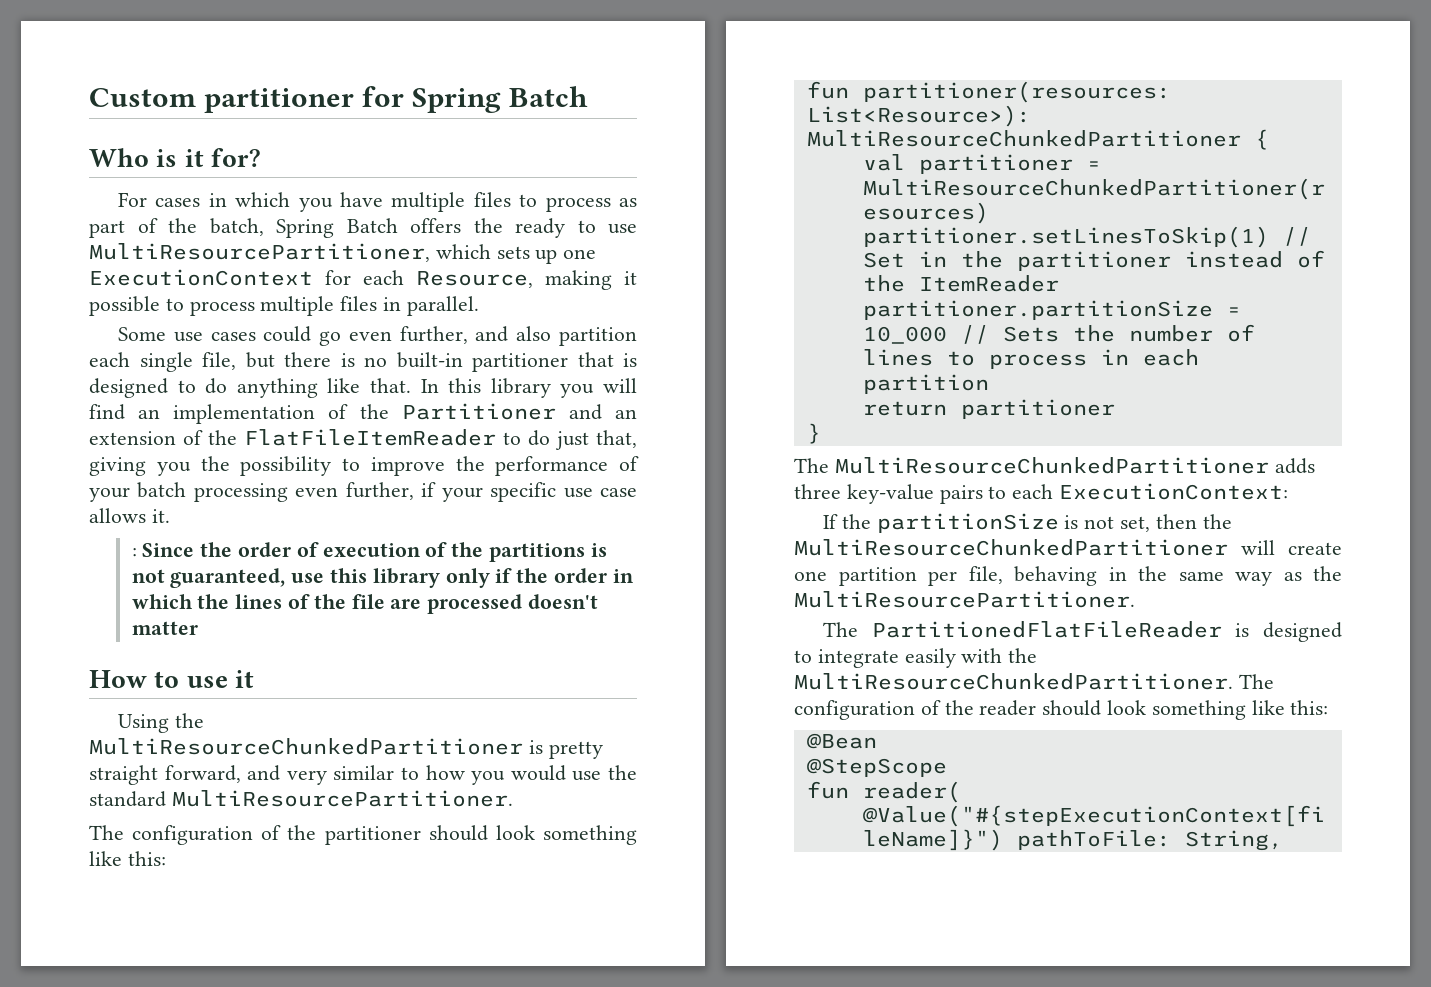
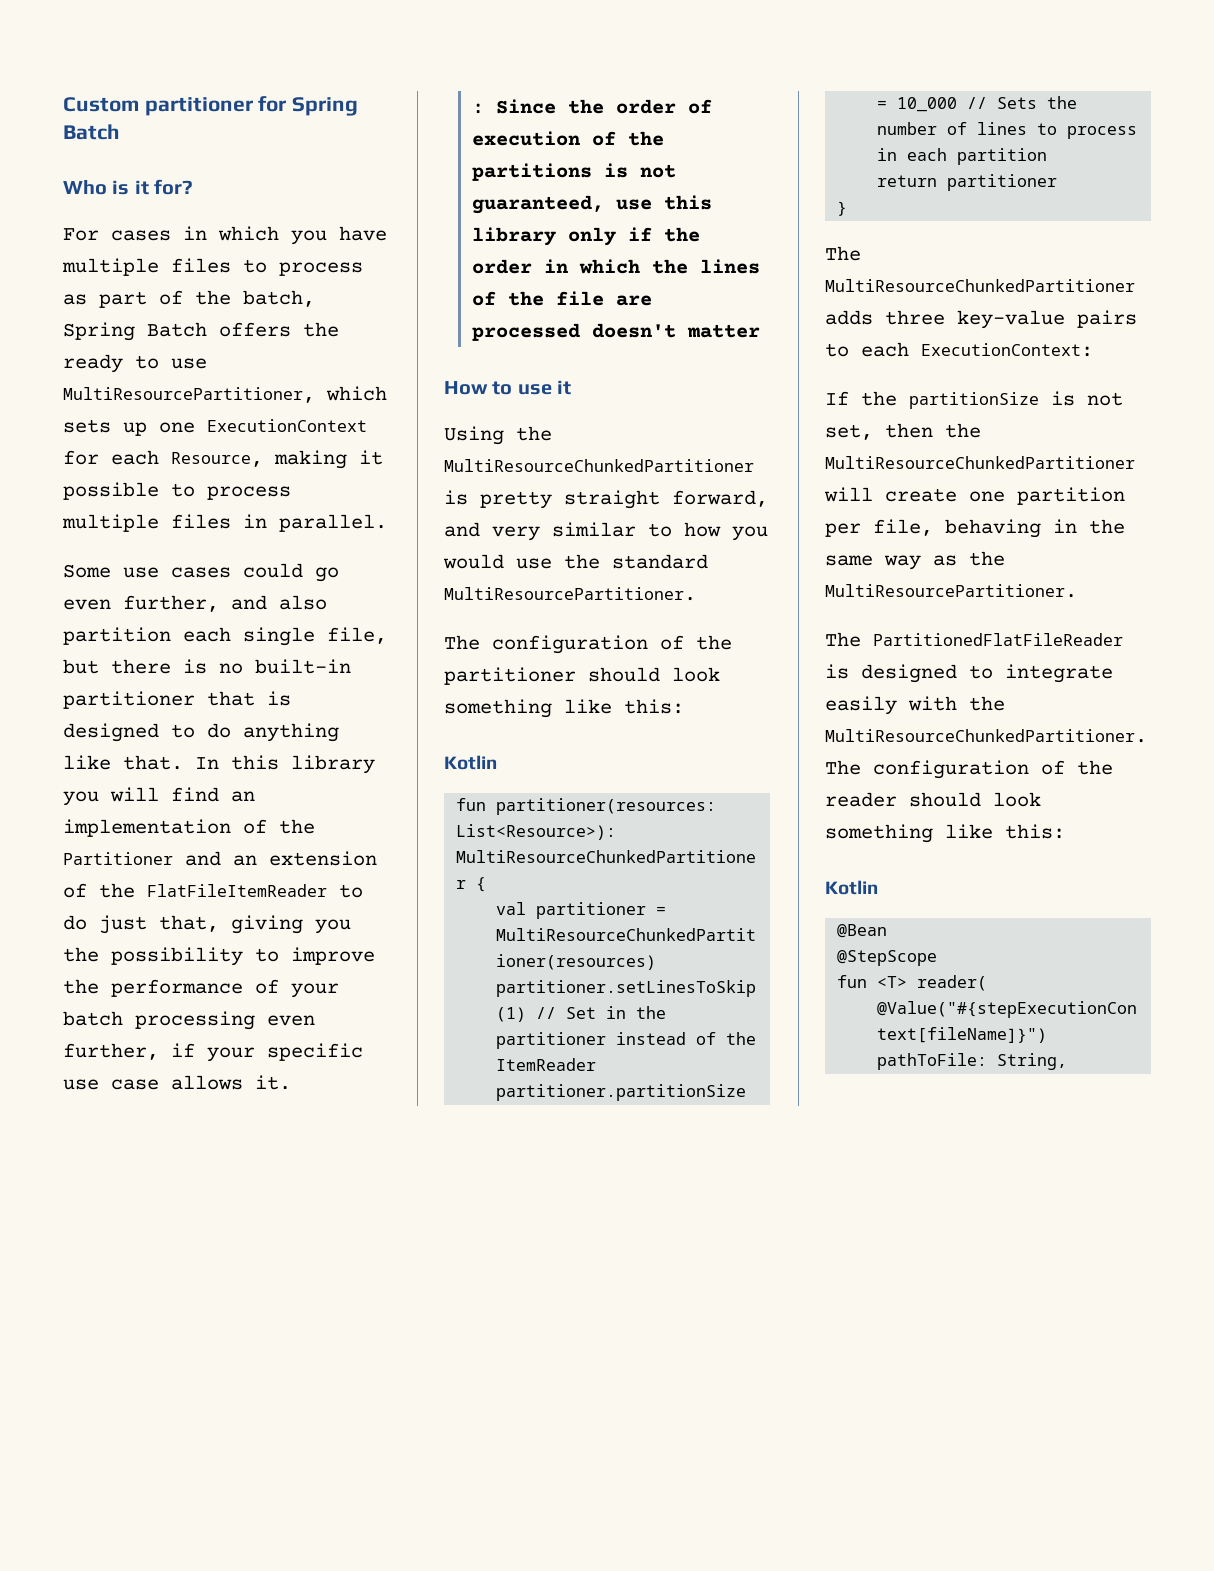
  The configuration of the partitioner should look something like this:
+ Kotlin
  The configuration of the reader should look something like this:
+ Kotlin
- fun reader(
+ fun <T> reader(

